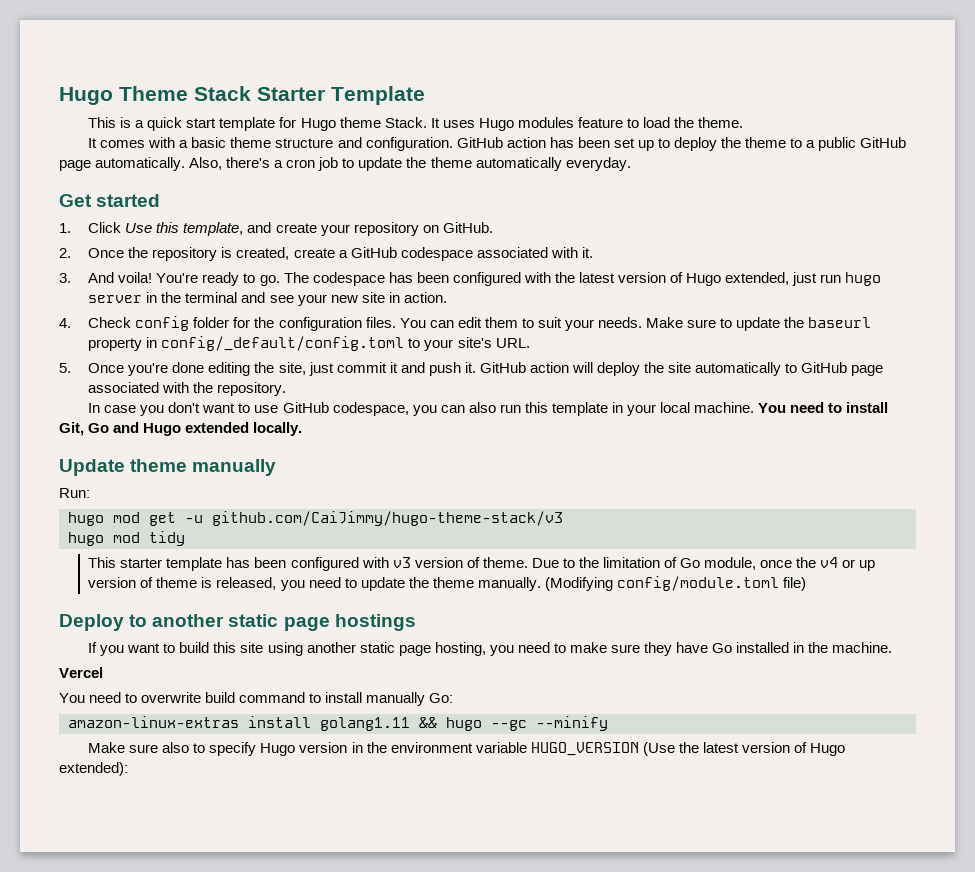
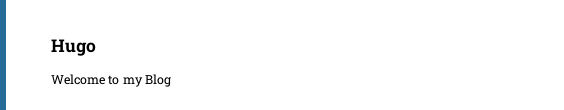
- Hugo Theme Stack Starter Template
- This is a quick start template for Hugo theme Stack. It uses Hugo modules feature to load the theme.
- It comes with a basic theme structure and configuration. GitHub action has been set up to deploy the theme to a public GitHub page automatically. Also, there's a cron job to update the theme automatically everyday.
- Get started
- 1. Click Use this template, and create your repository on GitHub.
- 2. Once the repository is created, create a GitHub codespace associated with it.
- 3. And voila! You're ready to go. The codespace has been configured with the latest version of Hugo extended, just run hugo server in the terminal and see your new site in action.
- 4. Check config folder for the configuration files. You can edit them to suit your needs. Make sure to update the baseurl property in config/_default/config.toml to your site's URL.
- 5. Once you're done editing the site, just commit it and push it. GitHub action will deploy the site automatically to GitHub page associated with the repository.
- In case you don't want to use GitHub codespace, you can also run this template in your local machine. You need to install Git, Go and Hugo extended locally.
- Update theme manually
- Run:
- hugo mod get -u github.com/CaiJimmy/hugo-theme-stack/v3
- hugo mod tidy
- This starter template has been configured with v3 version of theme. Due to the limitation of Go module, once the v4 or up version of theme is released, you need to update the theme manually. (Modifying config/module.toml file)
- Deploy to another static page hostings
- If you want to build this site using another static page hosting, you need to make sure they have Go installed in the machine.
- Vercel
- You need to overwrite build command to install manually Go:
- amazon-linux-extras install golang1.11 && hugo --gc --minify
- Make sure also to specify Hugo version in the environment variable HUGO_VERSION (Use the latest version of Hugo extended):
+ Hugo
+ Welcome to my Blog

